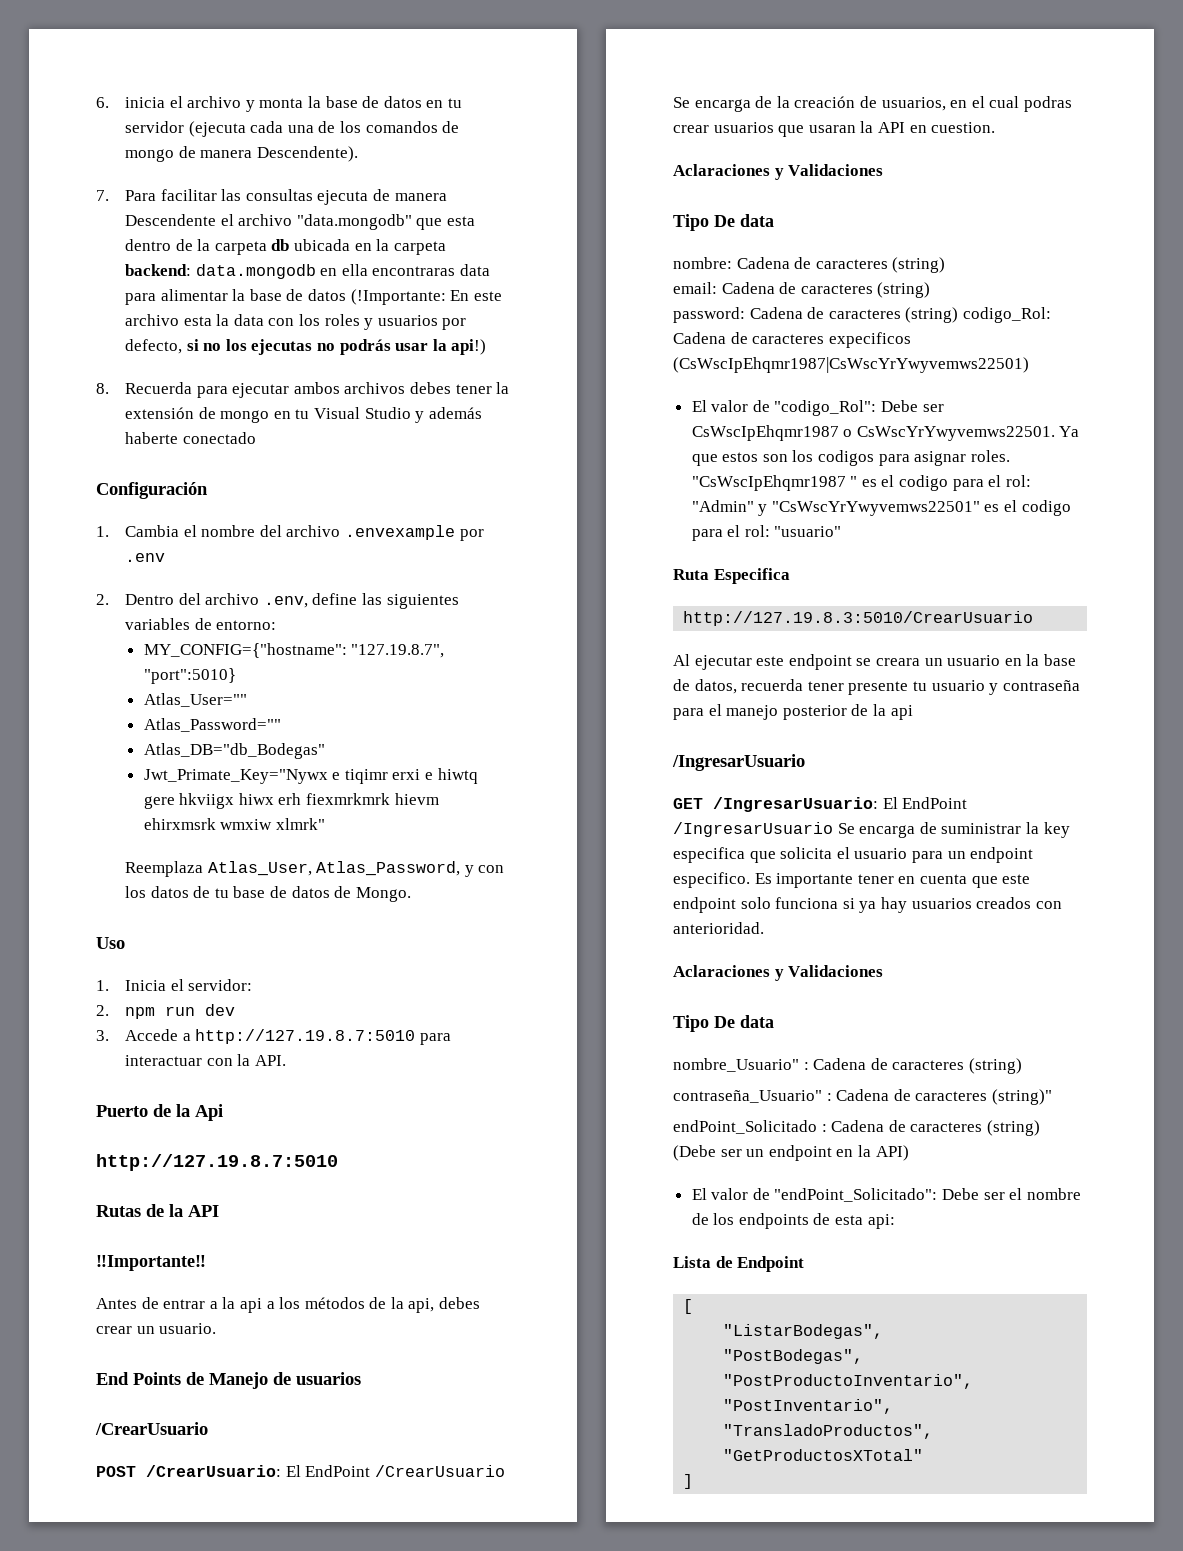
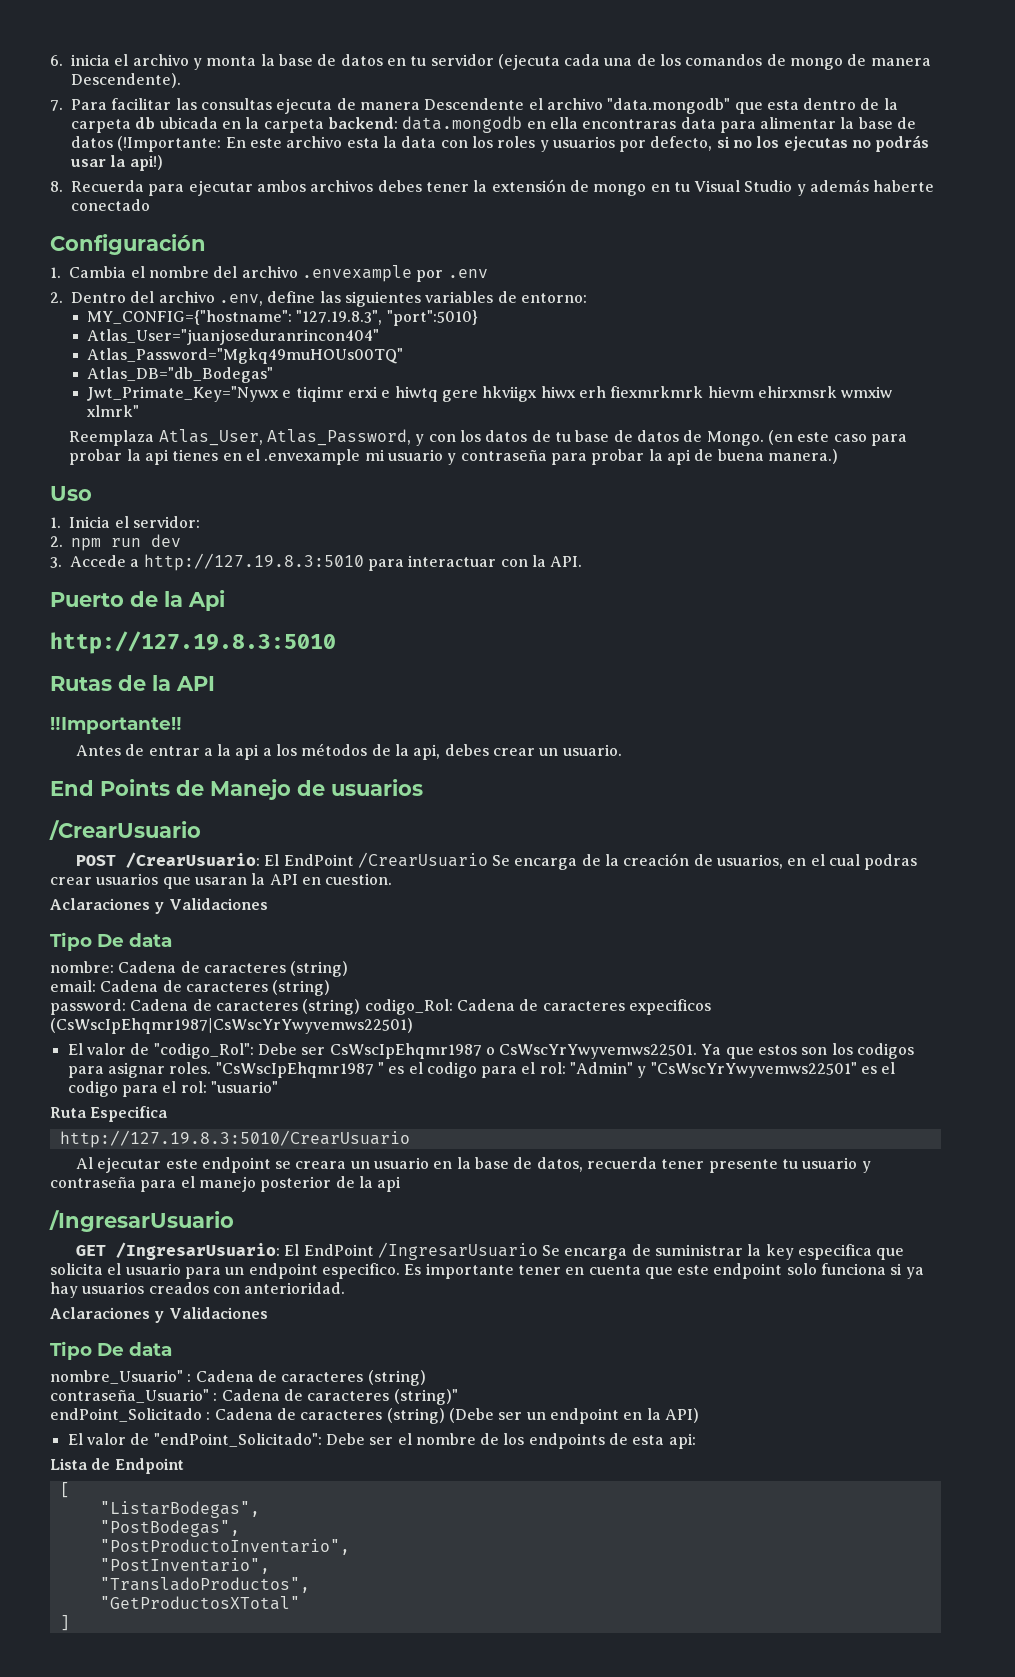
- MY_CONFIG={"hostname": "127.19.8.7", "port":5010}
+ MY_CONFIG={"hostname": "127.19.8.3", "port":5010}
- Atlas_User=""
- Atlas_Password=""
+ Atlas_User="juanjoseduranrincon404"
+ Atlas_Password="Mgkq49muHOUs00TQ"
+ (en este caso para probar la api tienes en el .envexample mi usuario y contraseña para probar la api de buena manera.)
- 3. Accede a http://127.19.8.7:5010 para interactuar con la API.
+ 3. Accede a http://127.19.8.3:5010 para interactuar con la API.
  Puerto de la Api
- http://127.19.8.7:5010
+ http://127.19.8.3:5010

